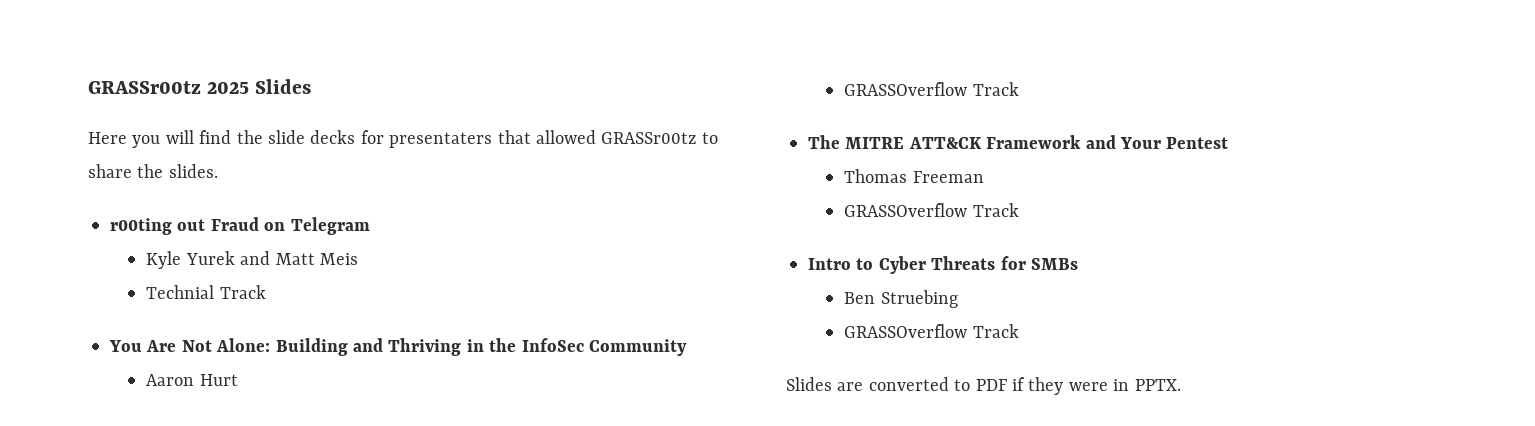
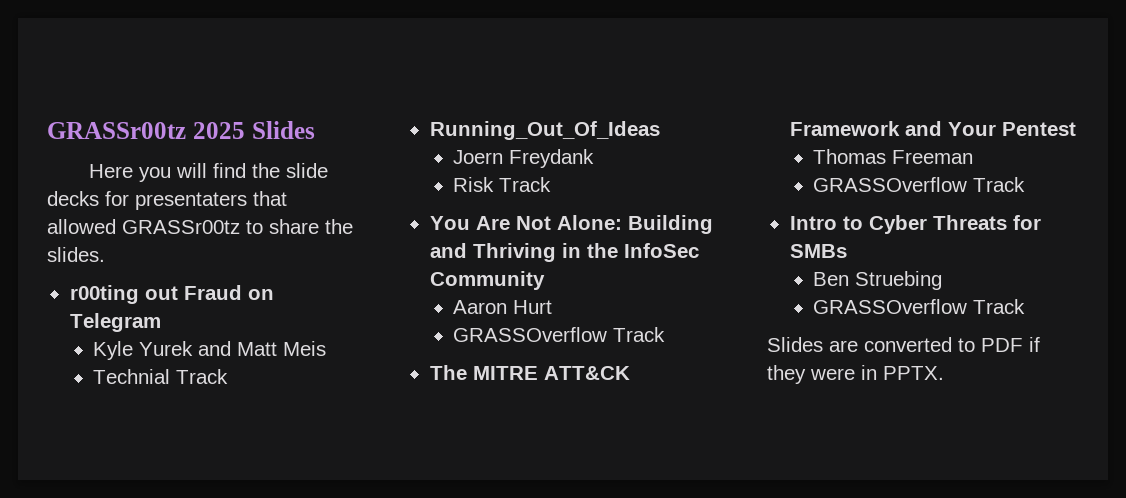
+ Running_Out_Of_Ideas
+ Joern Freydank
+ Risk Track

